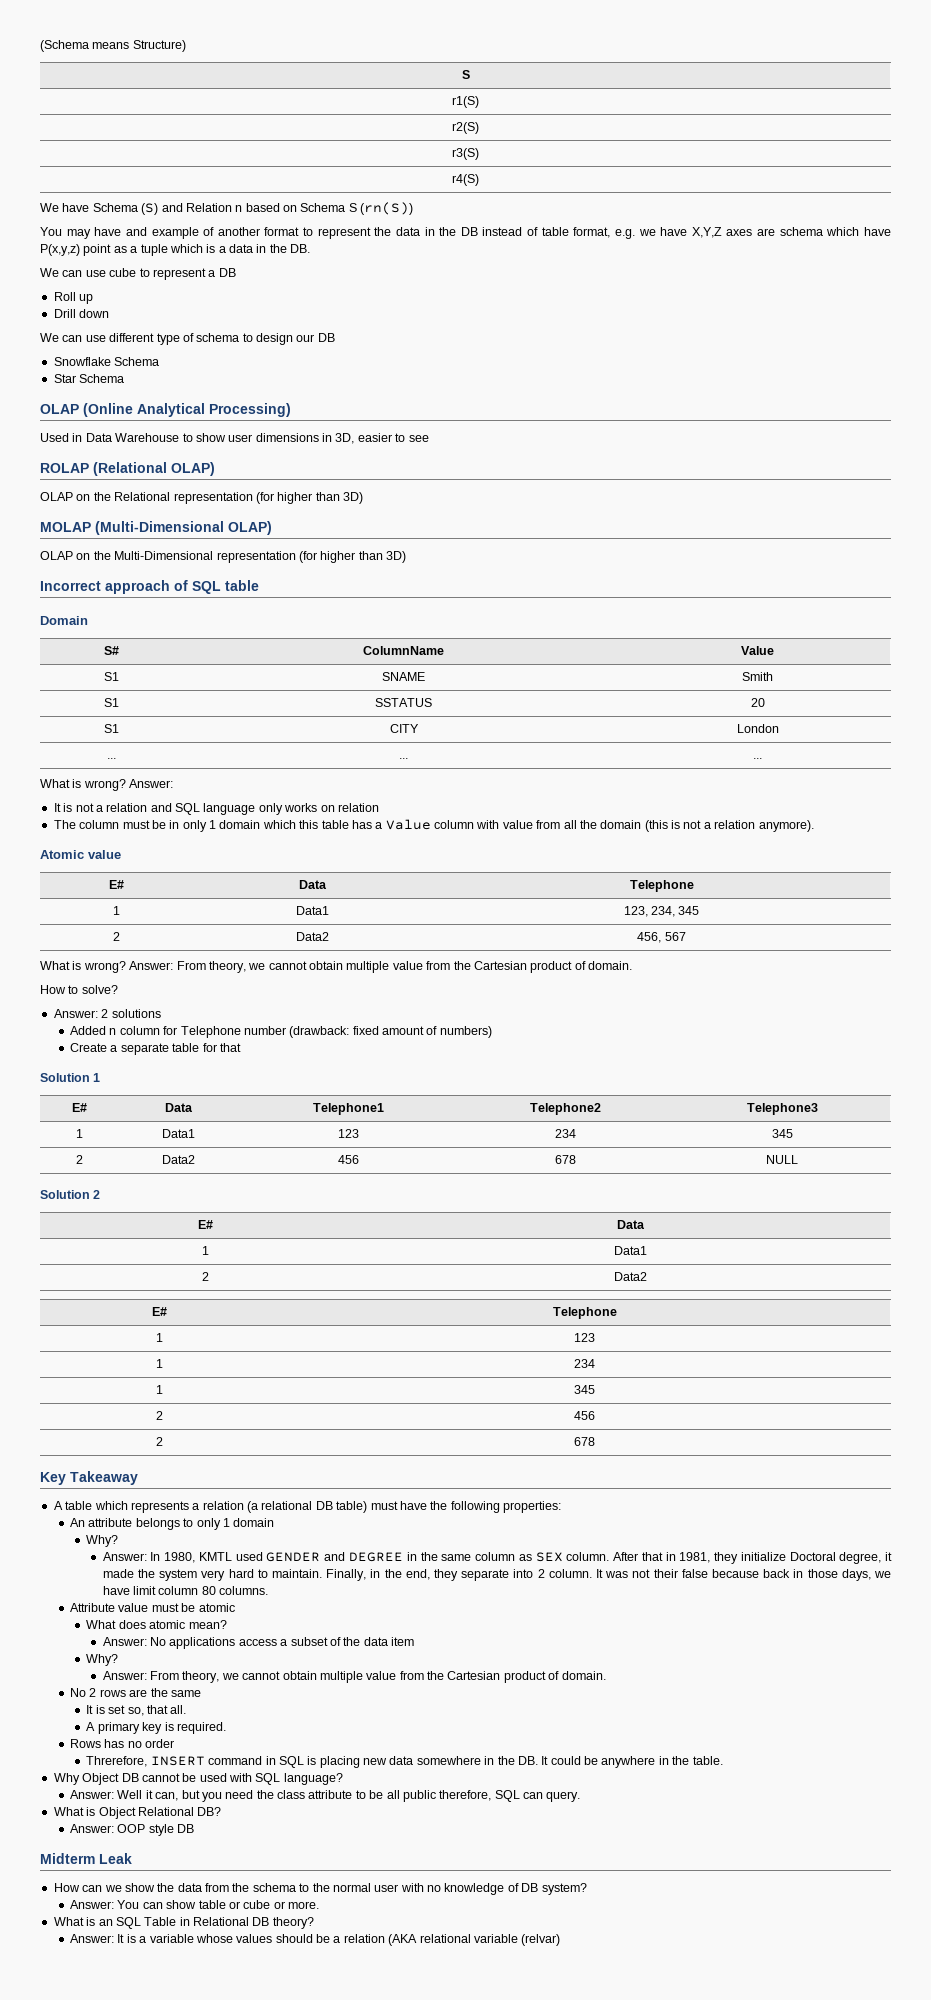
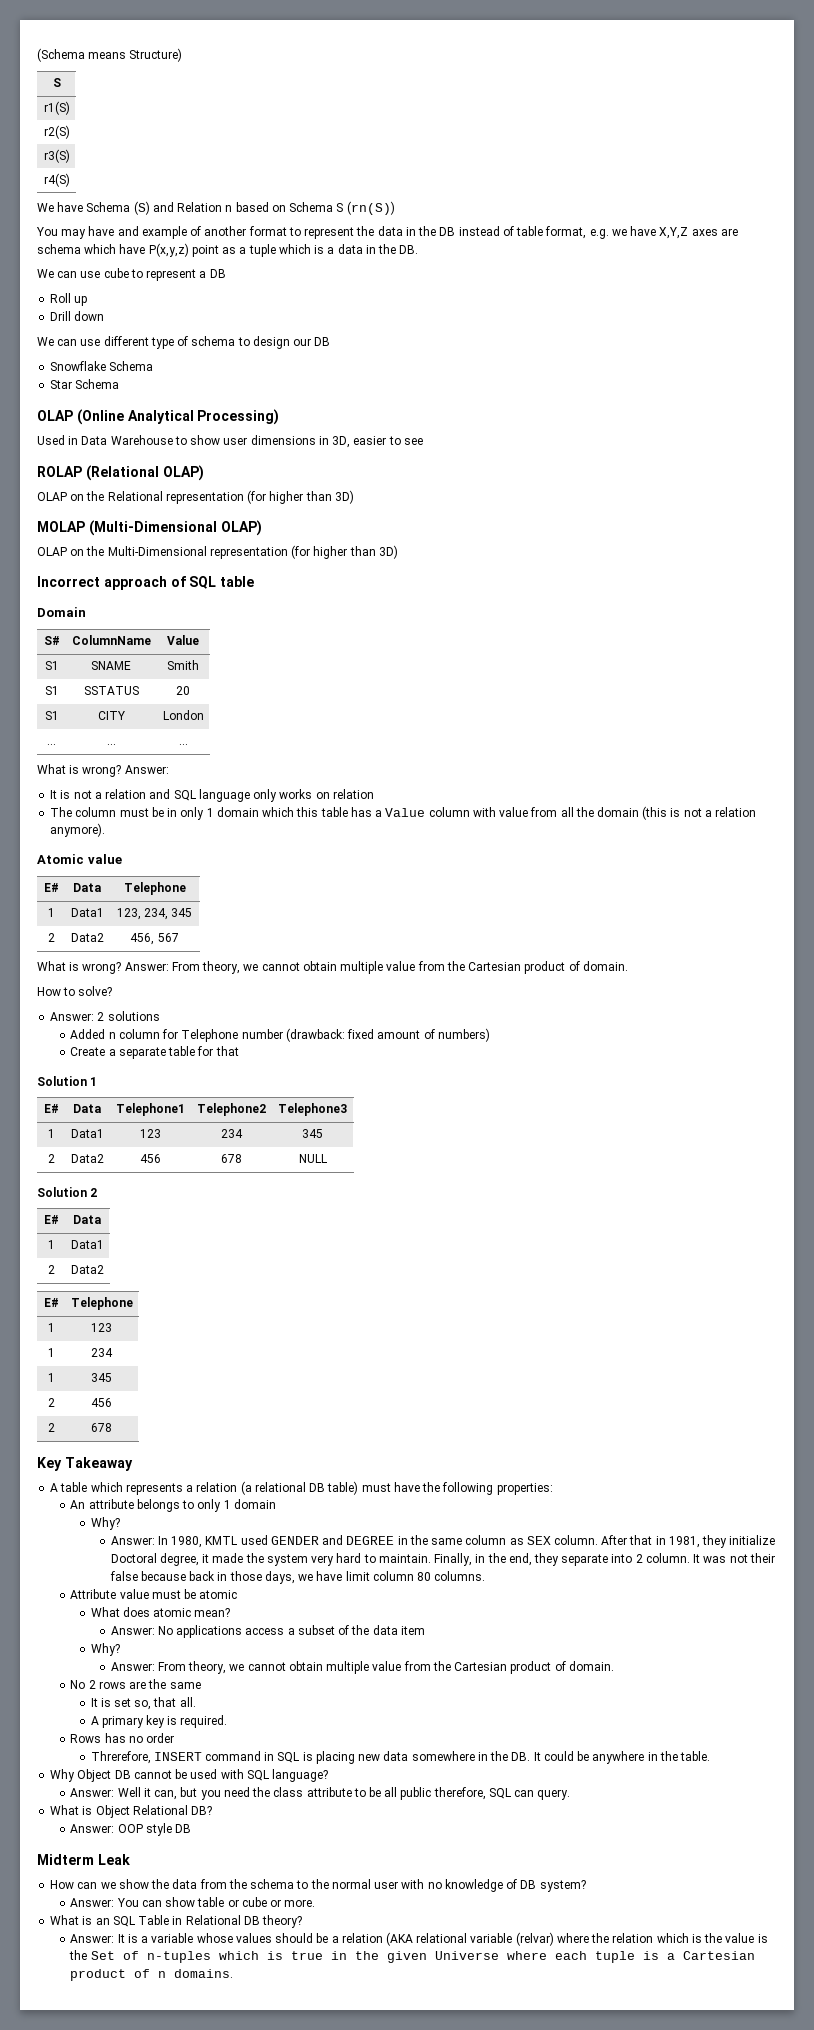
- Answer: It is a variable whose values should be a relation (AKA relational variable (relvar)
+ Answer: It is a variable whose values should be a relation (AKA relational variable (relvar) where the relation which is the value is the Set of n-tuples which is true in the given Universe where each tuple is a Cartesian product of n domains.

